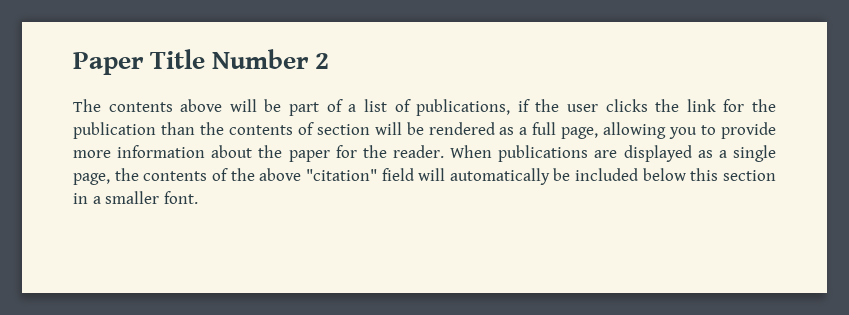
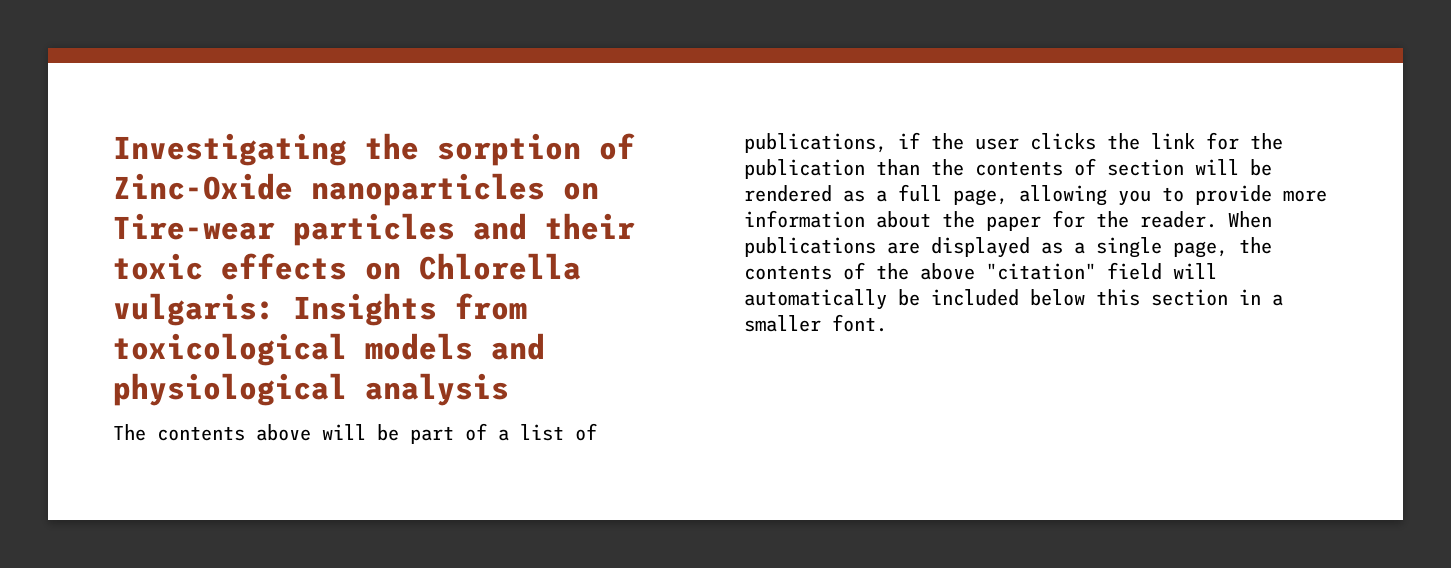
- Paper Title Number 2
+ Investigating the sorption of Zinc-Oxide nanoparticles on Tire-wear particles and their toxic effects on Chlorella vulgaris: Insights from toxicological models and physiological analysis

